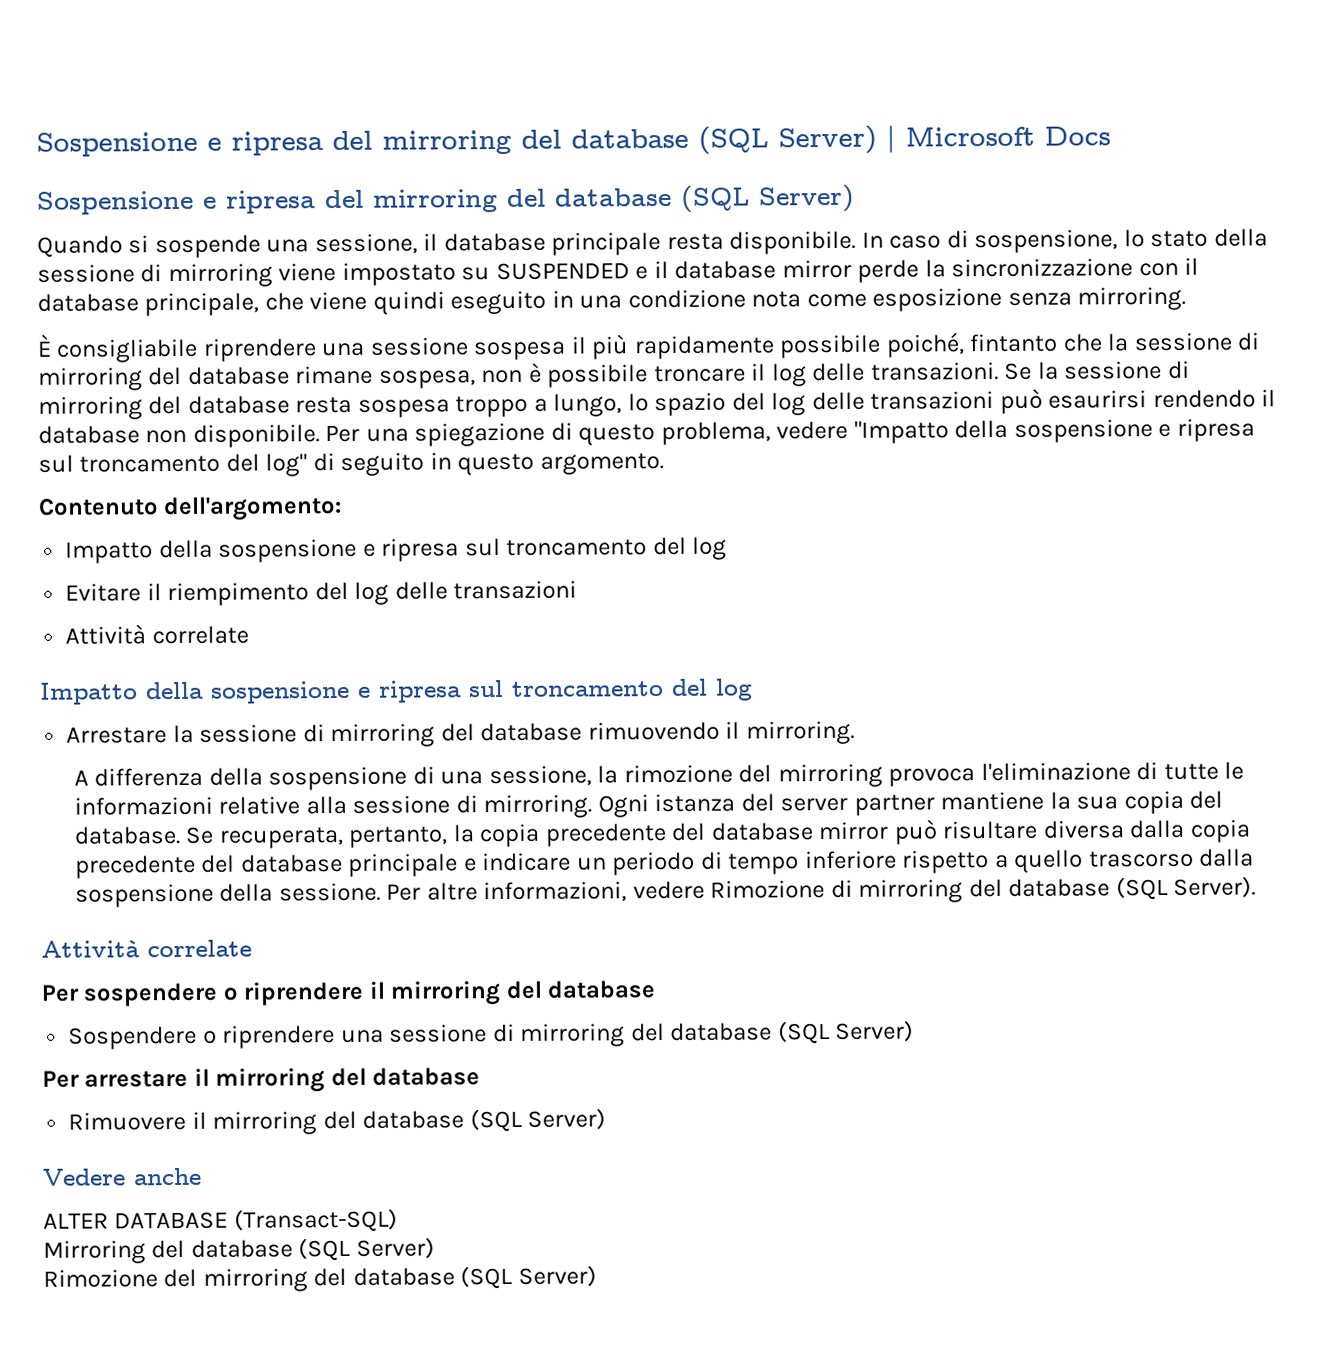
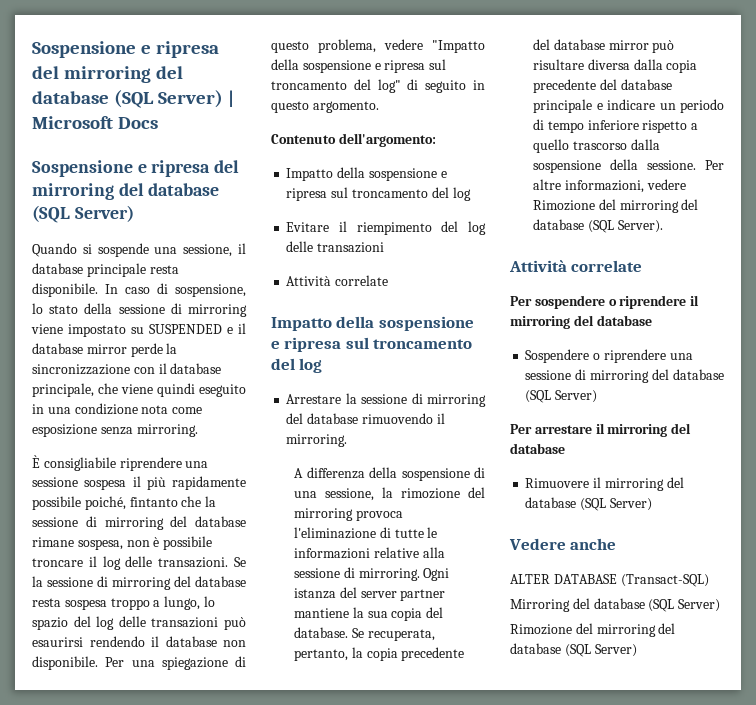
- Per altre informazioni, vedere Rimozione di mirroring del database (SQL Server).
+ Per altre informazioni, vedere Rimozione del mirroring del database (SQL Server).

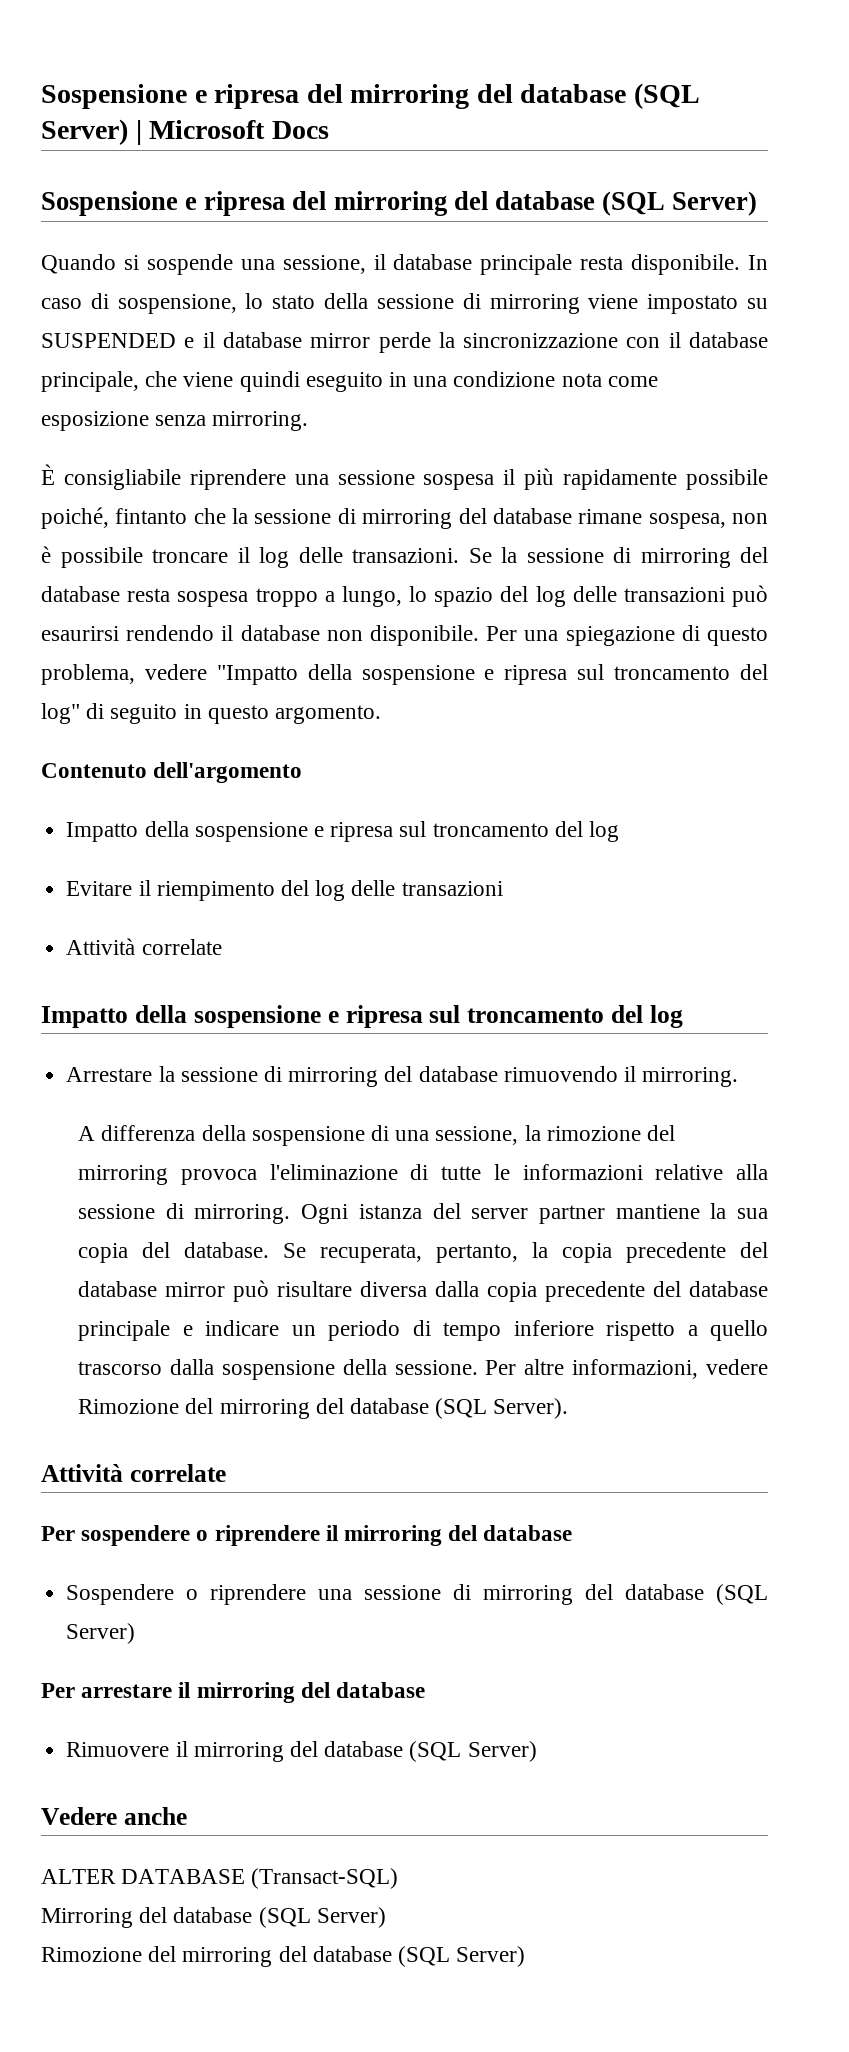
- Contenuto dell'argomento:
+ Contenuto dell'argomento

